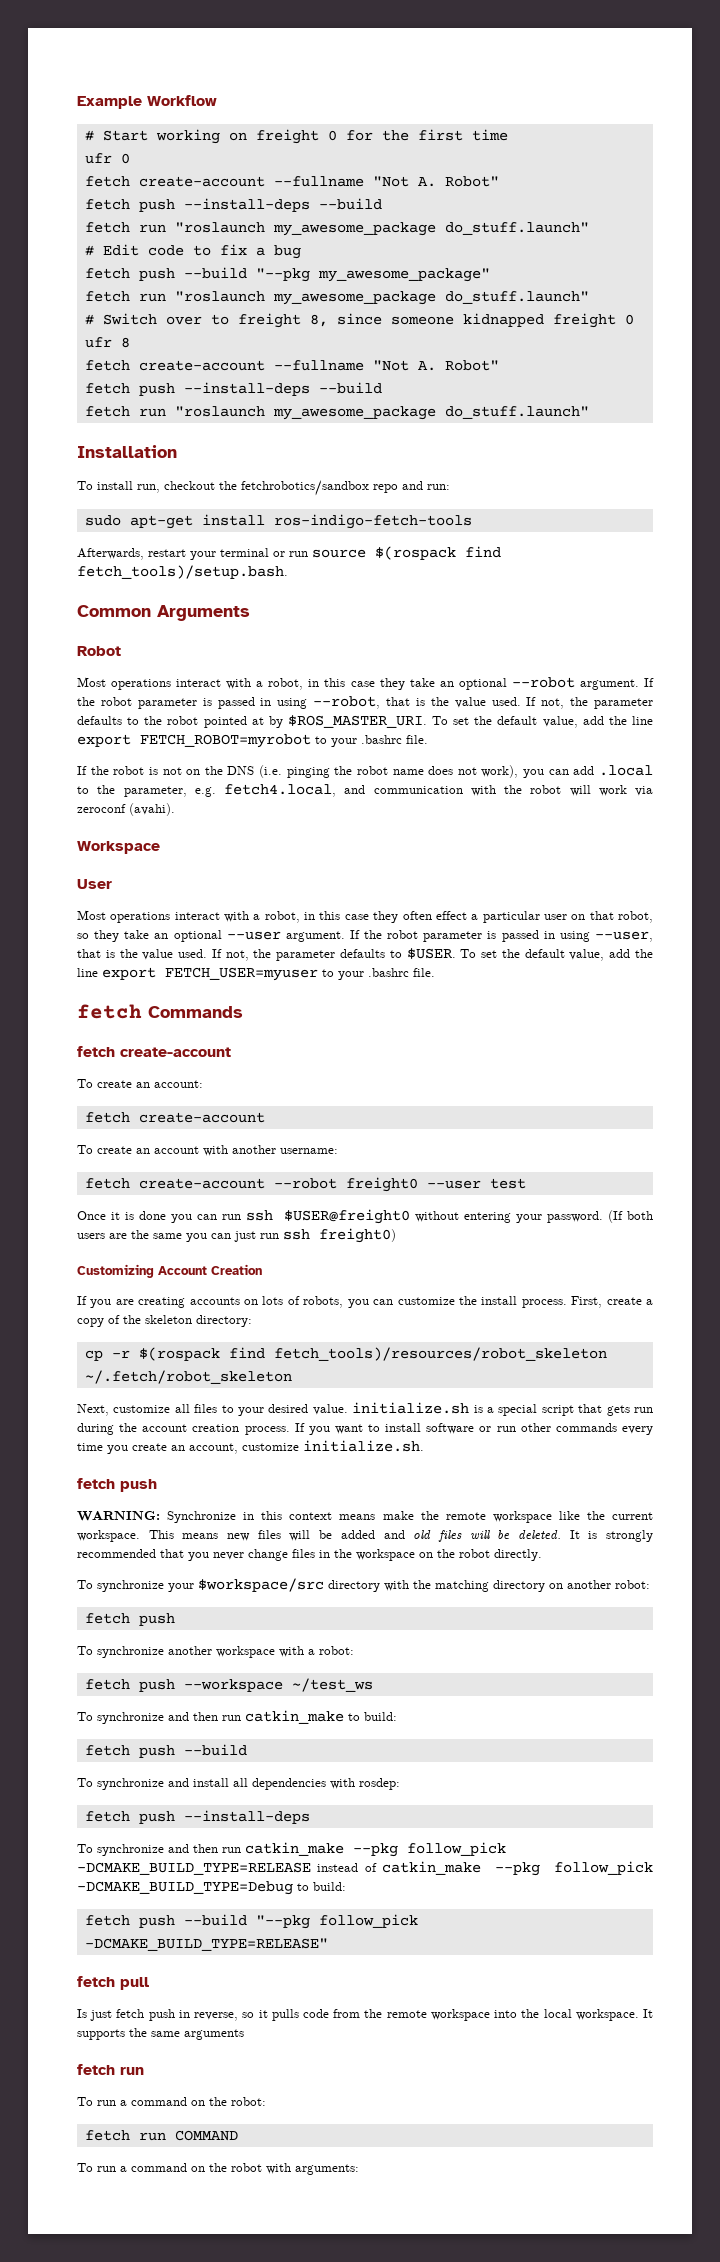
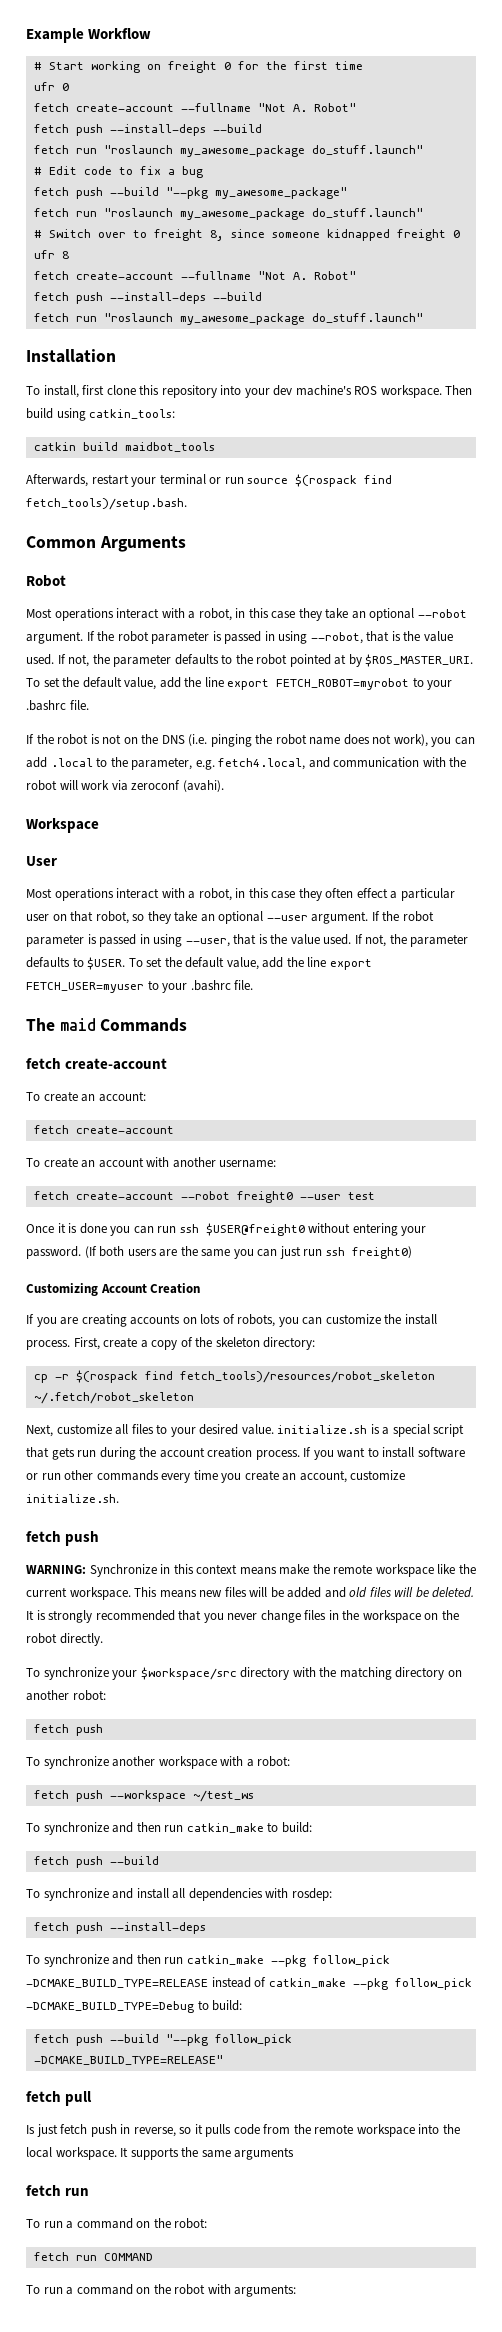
- To install run, checkout the fetchrobotics/sandbox repo and run:
- sudo apt-get install ros-indigo-fetch-tools
+ To install, first clone this repository into your dev machine's ROS workspace. Then build using catkin_tools:
+ catkin build maidbot_tools
- fetch Commands
+ The maid Commands

